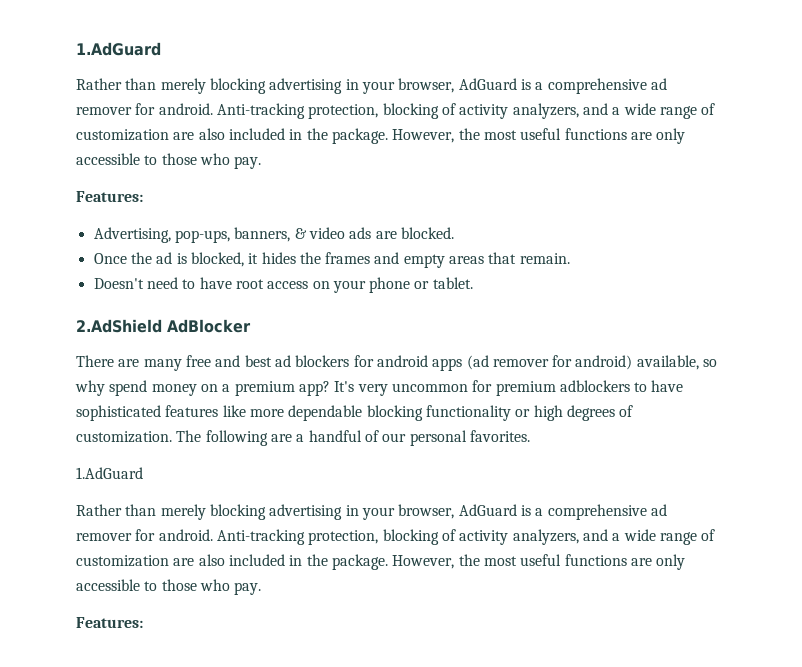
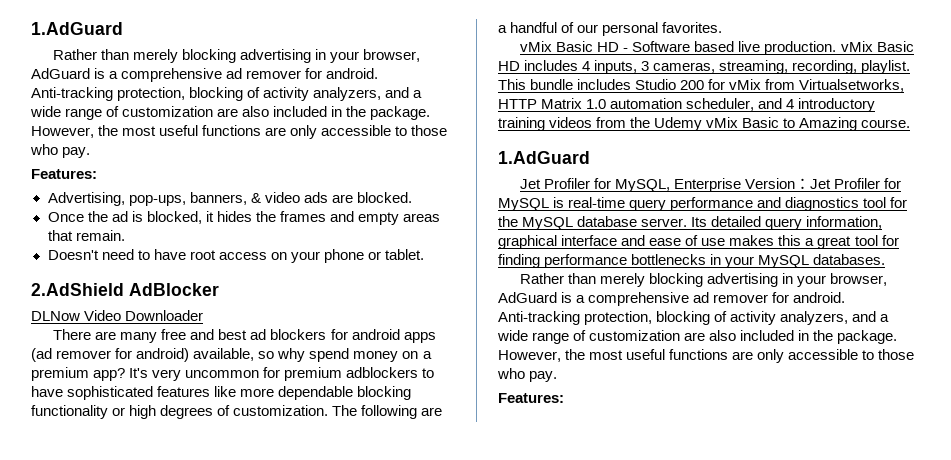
+ DLNow Video Downloader
  The following are a handful of our personal favorites.
+ vMix Basic HD - Software based live production. vMix Basic HD includes 4 inputs, 3 cameras, streaming, recording, playlist. This bundle includes Studio 200 for vMix from Virtualsetworks, HTTP Matrix 1.0 automation scheduler, and 4 introductory training videos from the Udemy vMix Basic to Amazing course.
  1.AdGuard
+ Jet Profiler for MySQL, Enterprise Version：Jet Profiler for MySQL is real-time query performance and diagnostics tool for the MySQL database server. Its detailed query information, graphical interface and ease of use makes this a great tool for finding performance bottlenecks in your MySQL databases.

